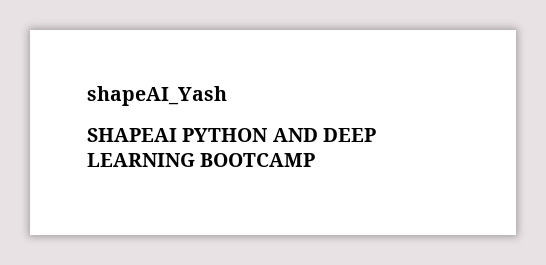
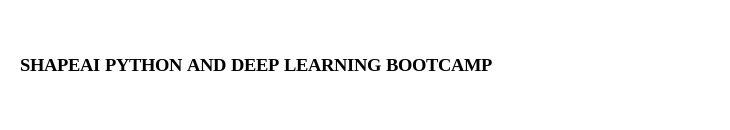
- shapeAI_Yash

